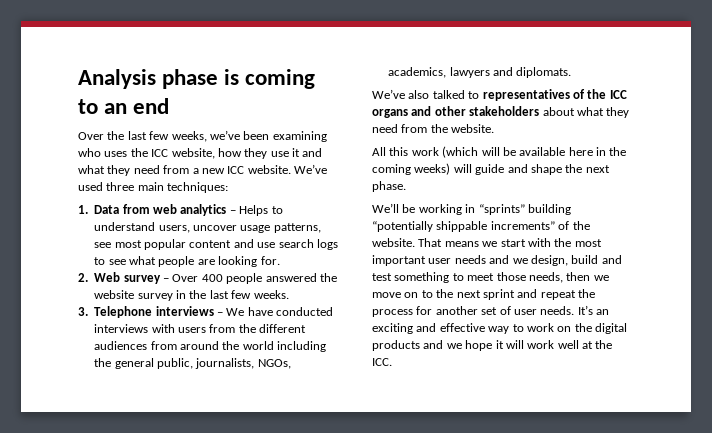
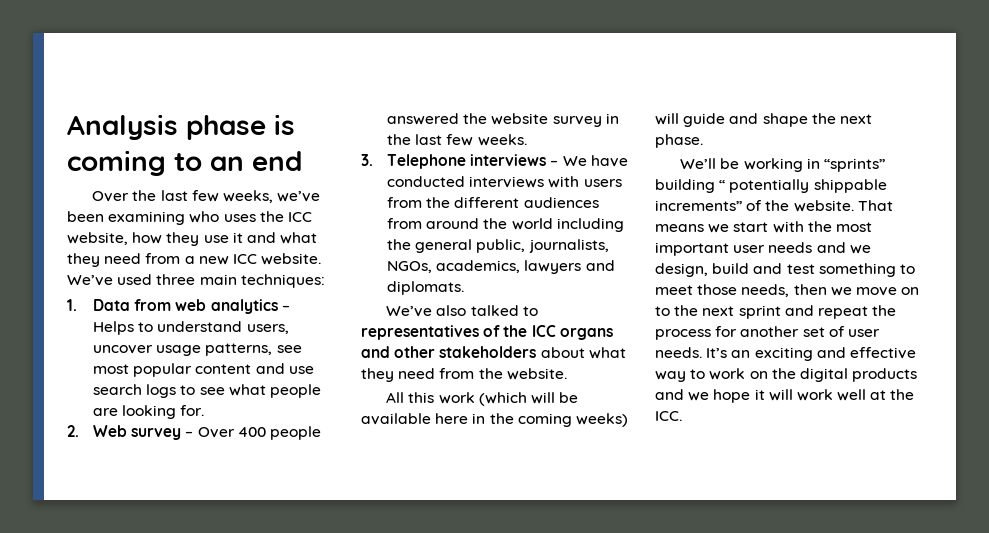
- We’ll be working in “sprints” building “potentially shippable increments” of the website.
+ We’ll be working in “sprints” building “ potentially shippable increments” of the website.

